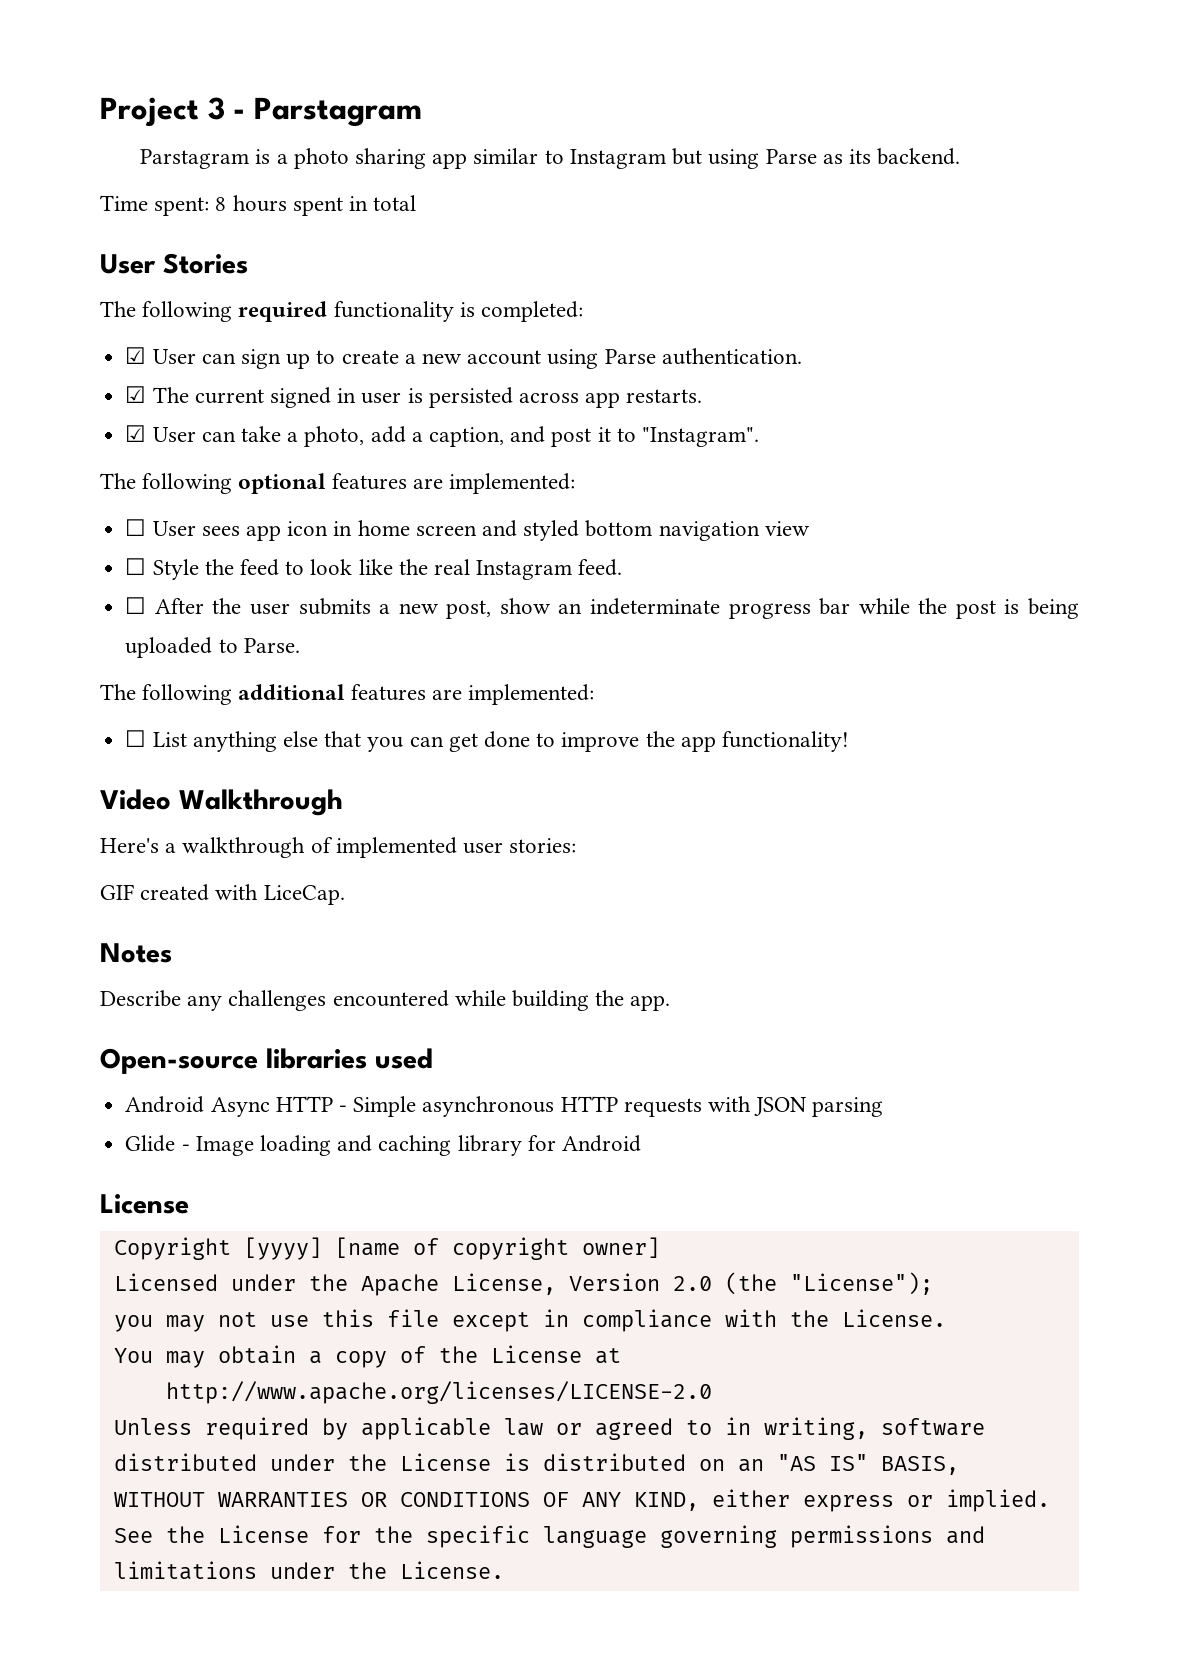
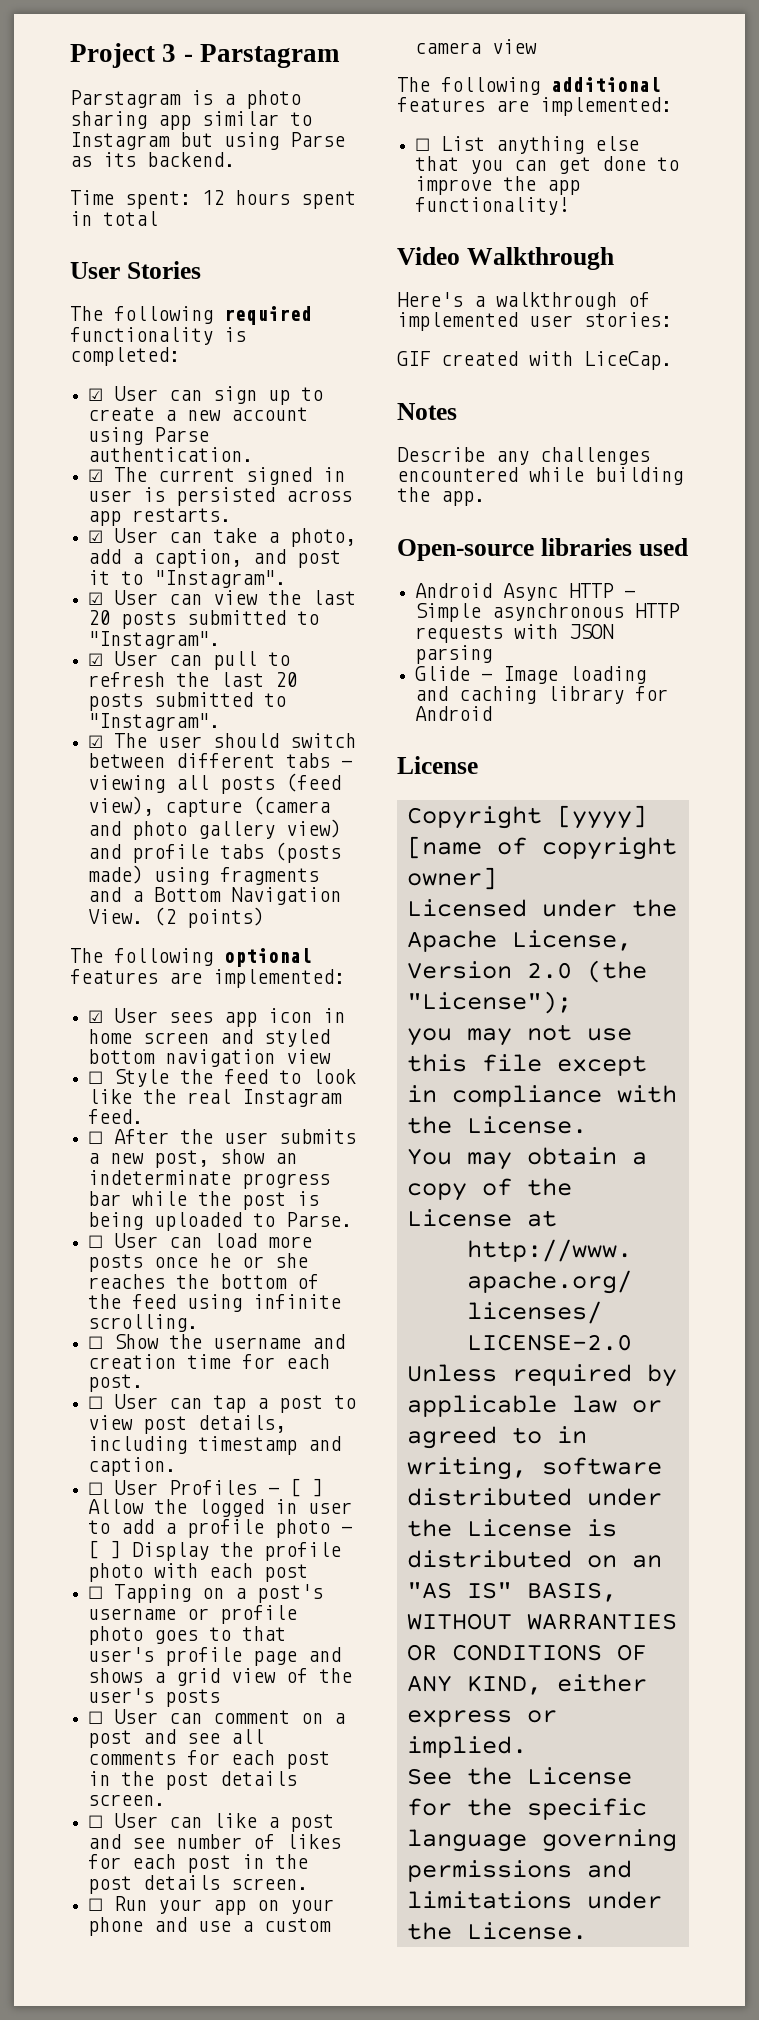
- Time spent: 8 hours spent in total
+ Time spent: 12 hours spent in total
+ ☑ User can view the last 20 posts submitted to "Instagram".
+ ☑ User can pull to refresh the last 20 posts submitted to "Instagram".
+ ☑ The user should switch between different tabs - viewing all posts (feed view), capture (camera and photo gallery view) and profile tabs (posts made) using fragments and a Bottom Navigation View. (2 points)
- ☐ User sees app icon in home screen and styled bottom navigation view
+ ☑ User sees app icon in home screen and styled bottom navigation view
+ ☐ User can load more posts once he or she reaches the bottom of the feed using infinite scrolling.
+ ☐ Show the username and creation time for each post.
+ ☐ User can tap a post to view post details, including timestamp and caption.
+ ☐ User Profiles - [ ] Allow the logged in user to add a profile photo - [ ] Display the profile photo with each post
+ ☐ Tapping on a post's username or profile photo goes to that user's profile page and shows a grid view of the user's posts
+ ☐ User can comment on a post and see all comments for each post in the post details screen.
+ ☐ User can like a post and see number of likes for each post in the post details screen.
+ ☐ Run your app on your phone and use a custom camera view

